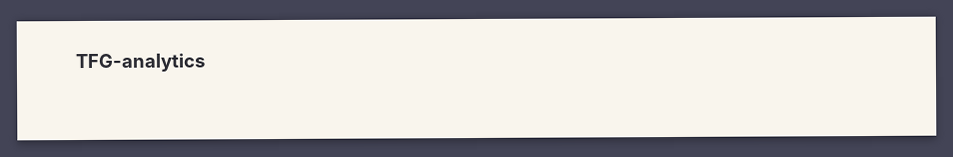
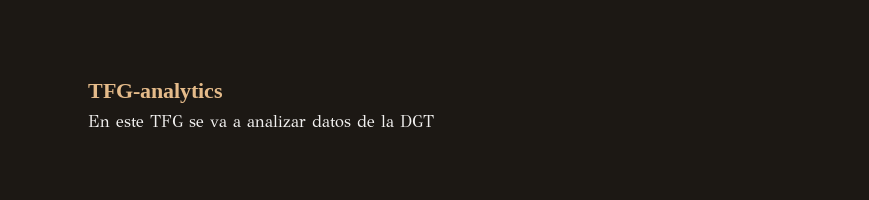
+ En este TFG se va a analizar datos de la DGT

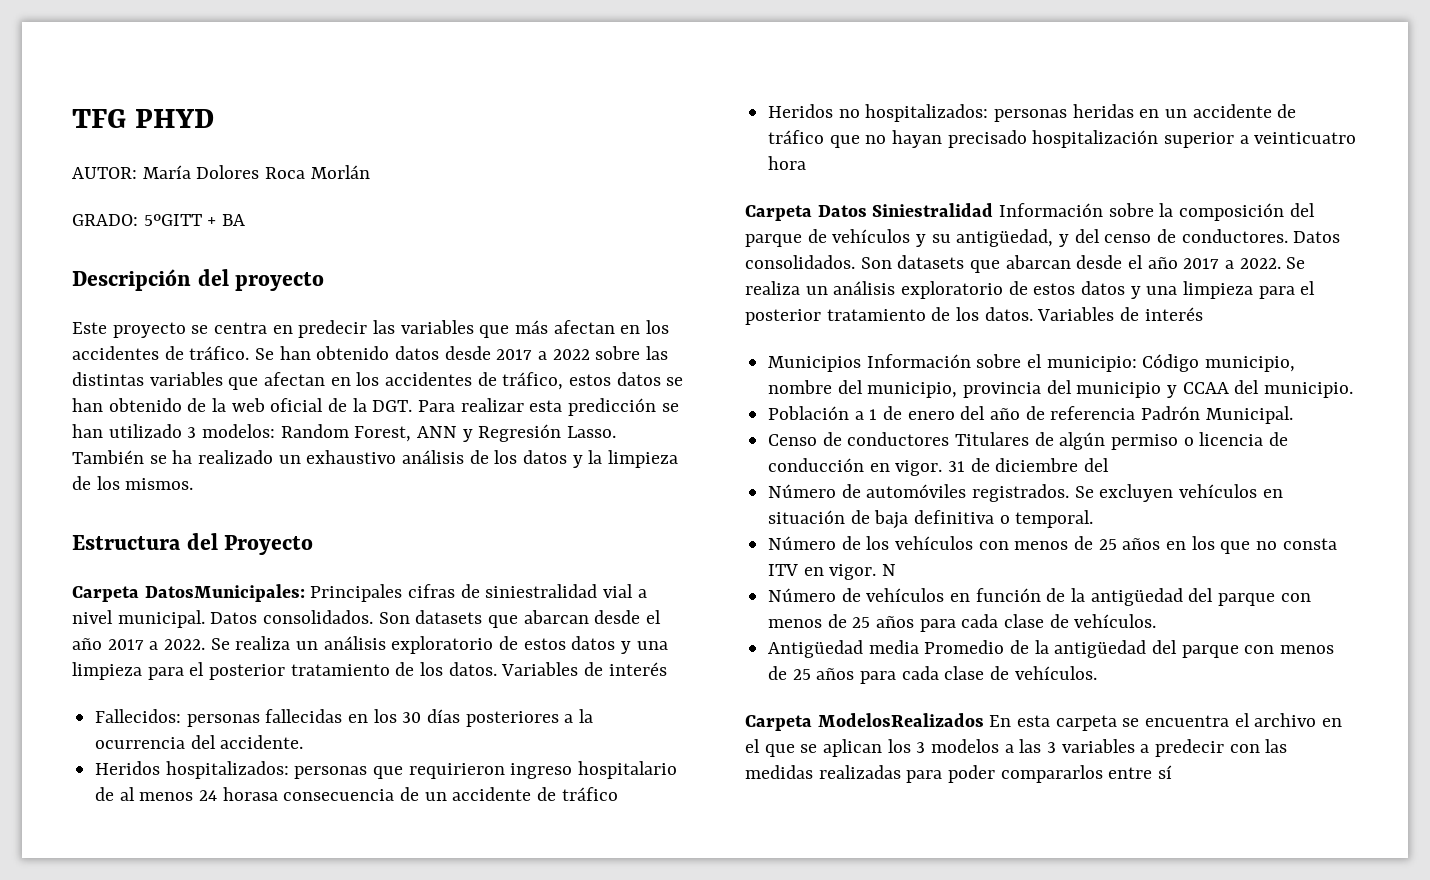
- TFG-analytics
- En este TFG se va a analizar datos de la DGT
+ TFG PHYD
+ AUTOR: María Dolores Roca Morlán
+ GRADO: 5ºGITT + BA
+ Descripción del proyecto
+ Este proyecto se centra en predecir las variables que más afectan en los accidentes de tráfico. Se han obtenido datos desde 2017 a 2022 sobre las distintas variables que afectan en los accidentes de tráfico, estos datos se han obtenido de la web oficial de la DGT. Para realizar esta predicción se han utilizado 3 modelos: Random Forest, ANN y Regresión Lasso. También se ha realizado un exhaustivo análisis de los datos y la limpieza de los mismos.
+ Estructura del Proyecto
+ Carpeta DatosMunicipales: Principales cifras de siniestralidad vial a nivel municipal. Datos consolidados. Son datasets que abarcan desde el año 2017 a 2022. Se realiza un análisis exploratorio de estos datos y una limpieza para el posterior tratamiento de los datos. Variables de interés
+ Fallecidos: personas fallecidas en los 30 días posteriores a la ocurrencia del accidente.
+ Heridos hospitalizados: personas que requirieron ingreso hospitalario de al menos 24 horasa consecuencia de un accidente de tráfico
+ Heridos no hospitalizados: personas heridas en un accidente de tráfico que no hayan precisado hospitalización superior a veinticuatro hora
+ Carpeta Datos Siniestralidad Información sobre la composición del parque de vehículos y su antigüedad, y del censo de conductores. Datos consolidados. Son datasets que abarcan desde el año 2017 a 2022. Se realiza un análisis exploratorio de estos datos y una limpieza para el posterior tratamiento de los datos. Variables de interés
+ Municipios Información sobre el municipio: Código municipio, nombre del municipio, provincia del municipio y CCAA del municipio.
+ Población a 1 de enero del año de referencia Padrón Municipal.
+ Censo de conductores Titulares de algún permiso o licencia de conducción en vigor. 31 de diciembre del
+ Número de automóviles registrados. Se excluyen vehículos en situación de baja definitiva o temporal.
+ Número de los vehículos con menos de 25 años en los que no consta ITV en vigor. N
+ Número de vehículos en función de la antigüedad del parque con menos de 25 años para cada clase de vehículos.
+ Antigüedad media Promedio de la antigüedad del parque con menos de 25 años para cada clase de vehículos.
+ Carpeta ModelosRealizados En esta carpeta se encuentra el archivo en el que se aplican los 3 modelos a las 3 variables a predecir con las medidas realizadas para poder compararlos entre sí

